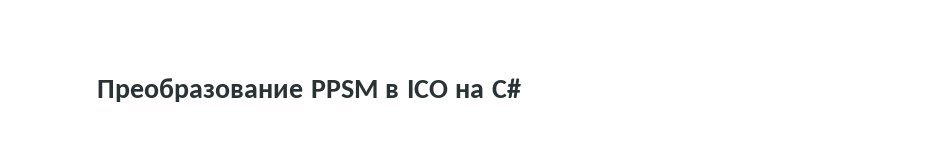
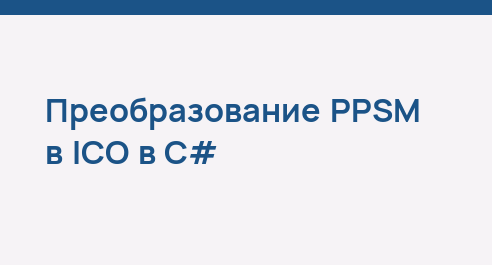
- Преобразование PPSM в ICO на C#
+ Преобразование PPSM в ICO в C#

